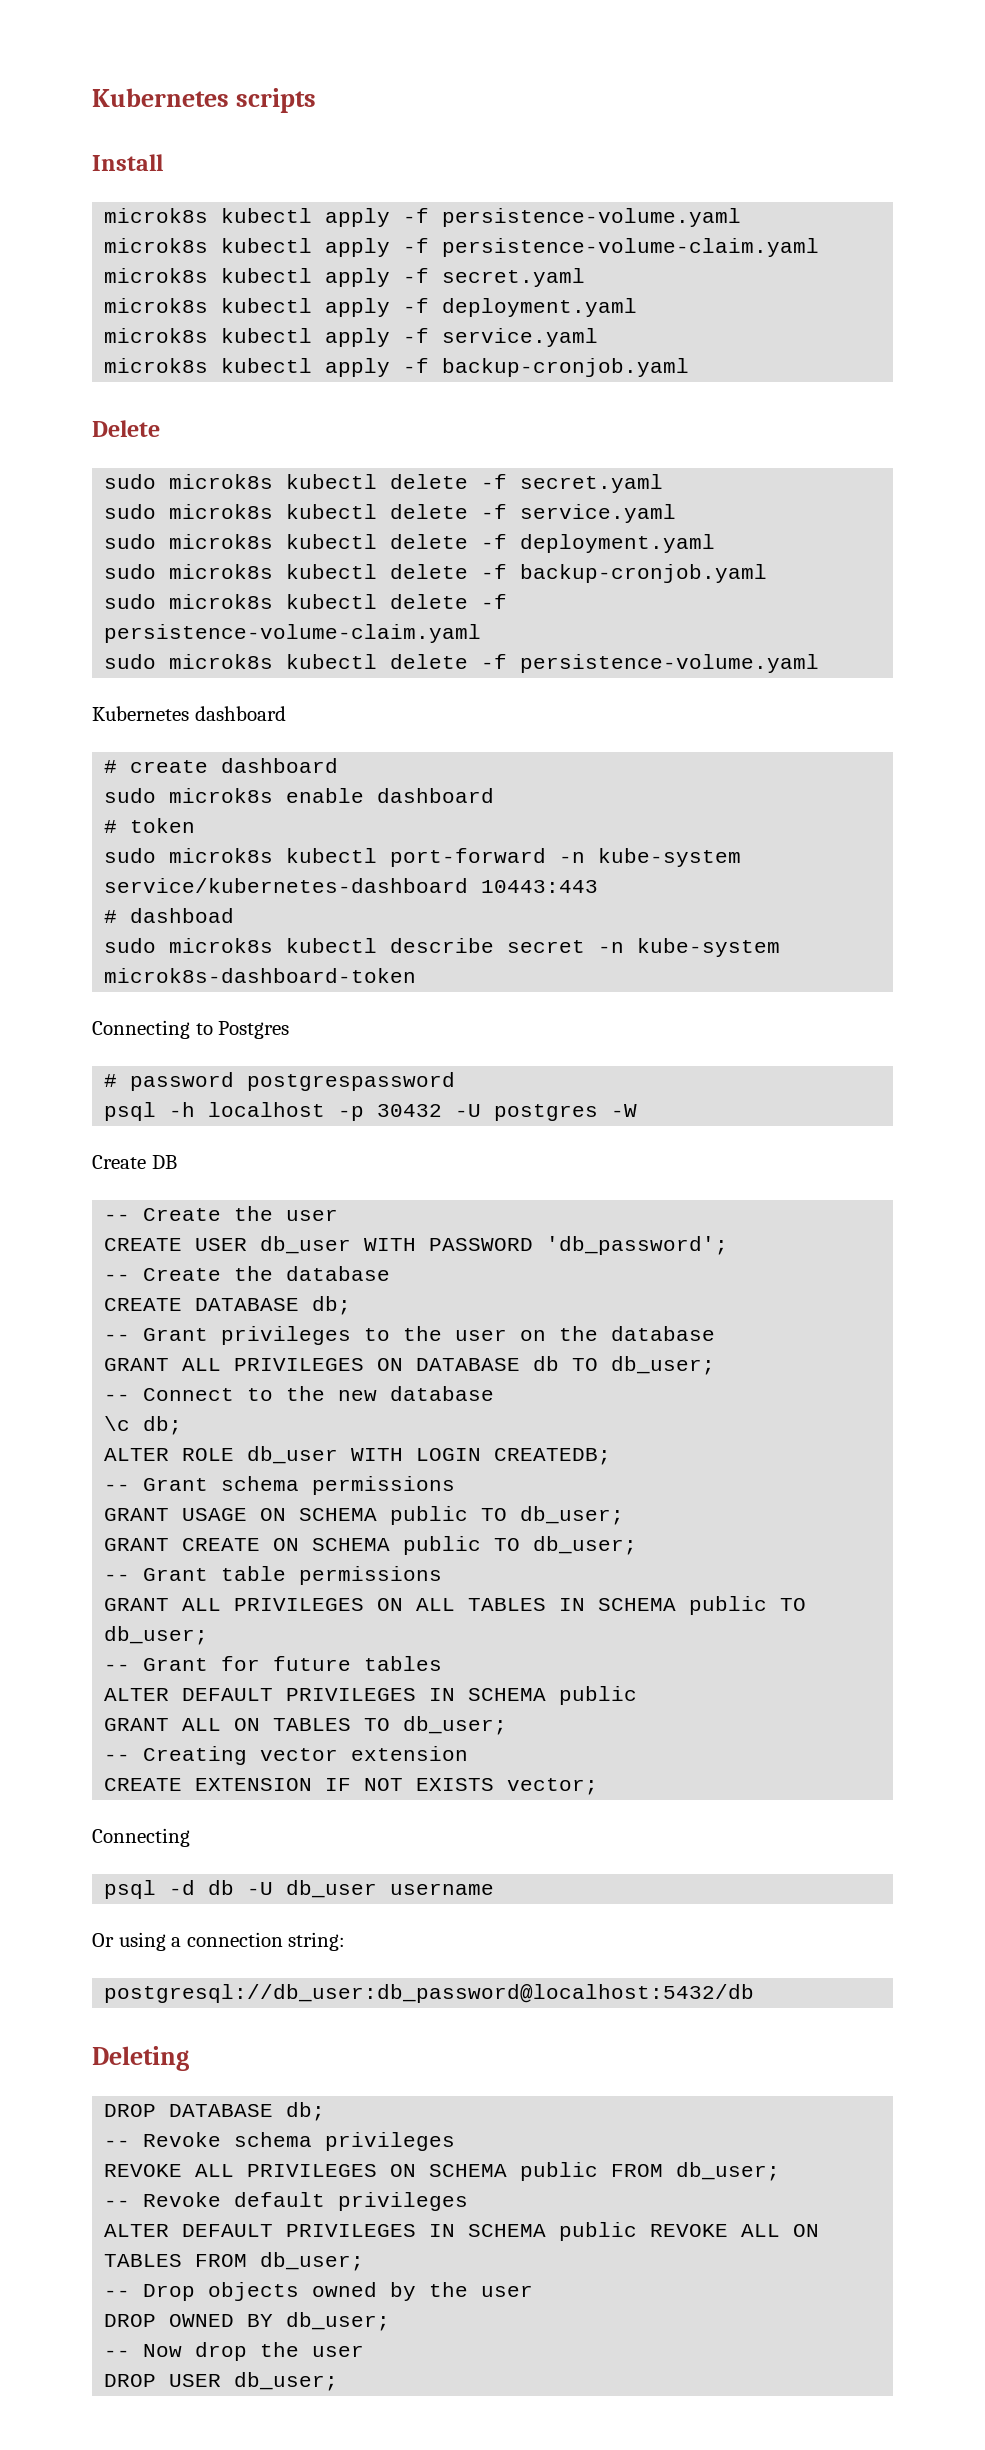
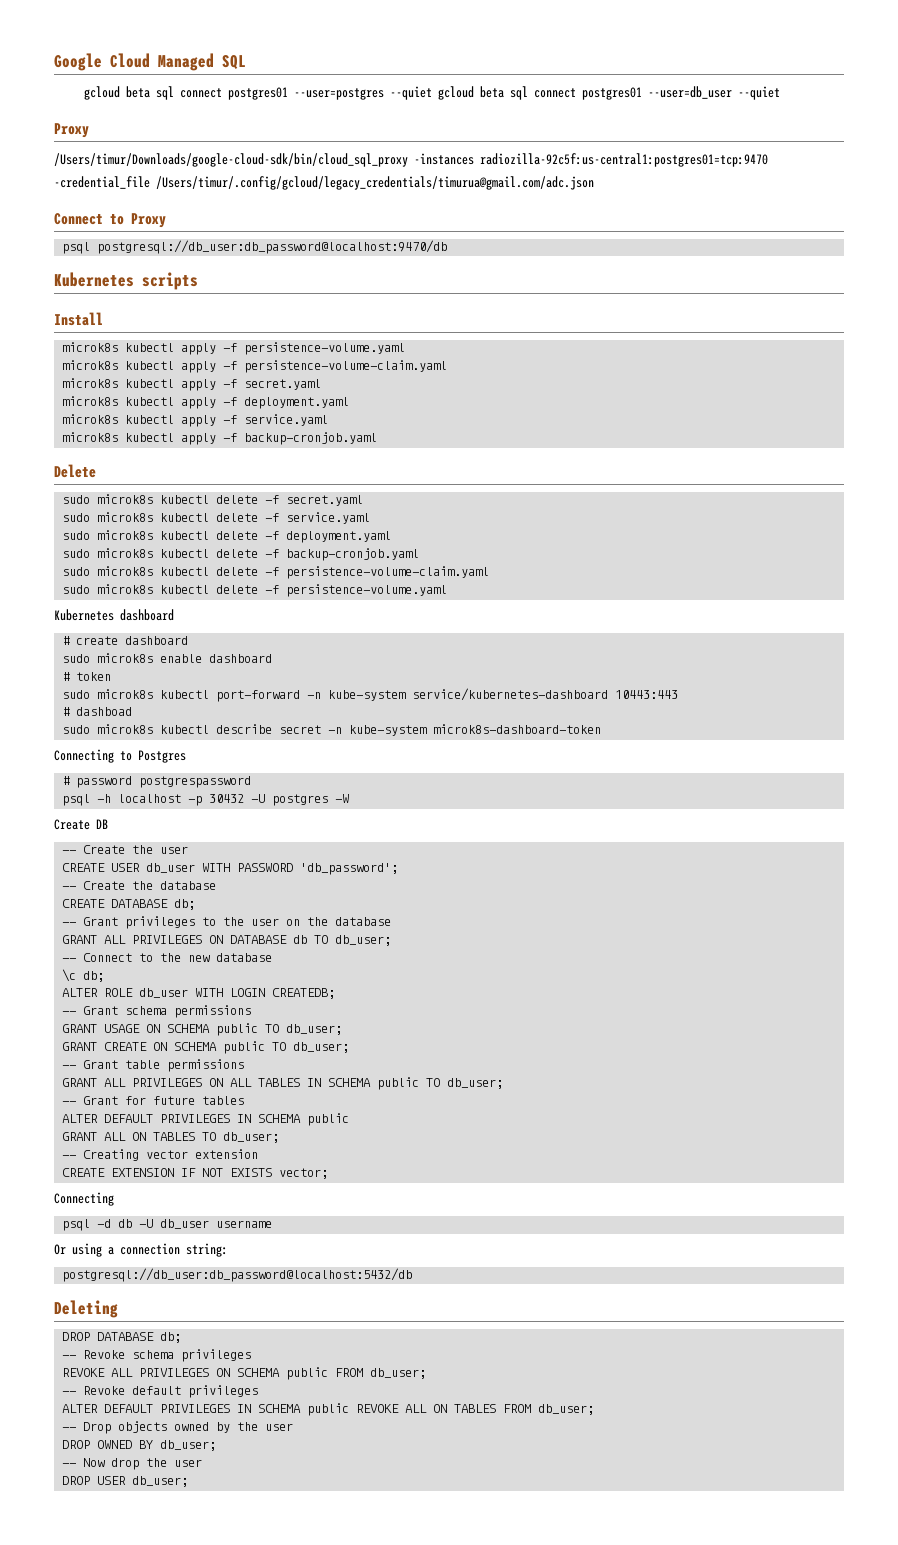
+ Google Cloud Managed SQL
+ gcloud beta sql connect postgres01 --user=postgres --quiet gcloud beta sql connect postgres01 --user=db_user --quiet
+ Proxy
+ /Users/timur/Downloads/google-cloud-sdk/bin/cloud_sql_proxy -instances radiozilla-92c5f:us-central1:postgres01=tcp:9470 -credential_file /Users/timur/.config/gcloud/legacy_credentials/timurua@gmail.com/adc.json
+ Connect to Proxy
+ psql postgresql://db_user:db_password@localhost:9470/db

